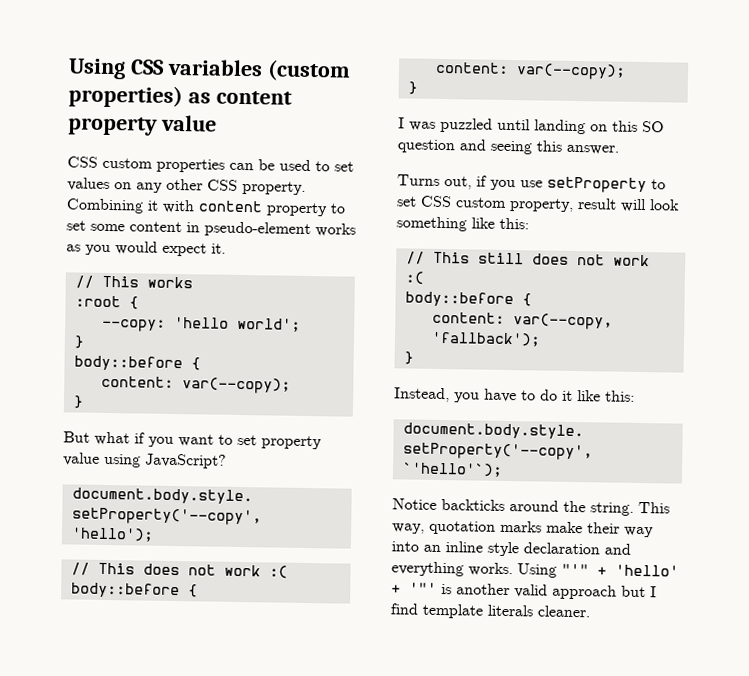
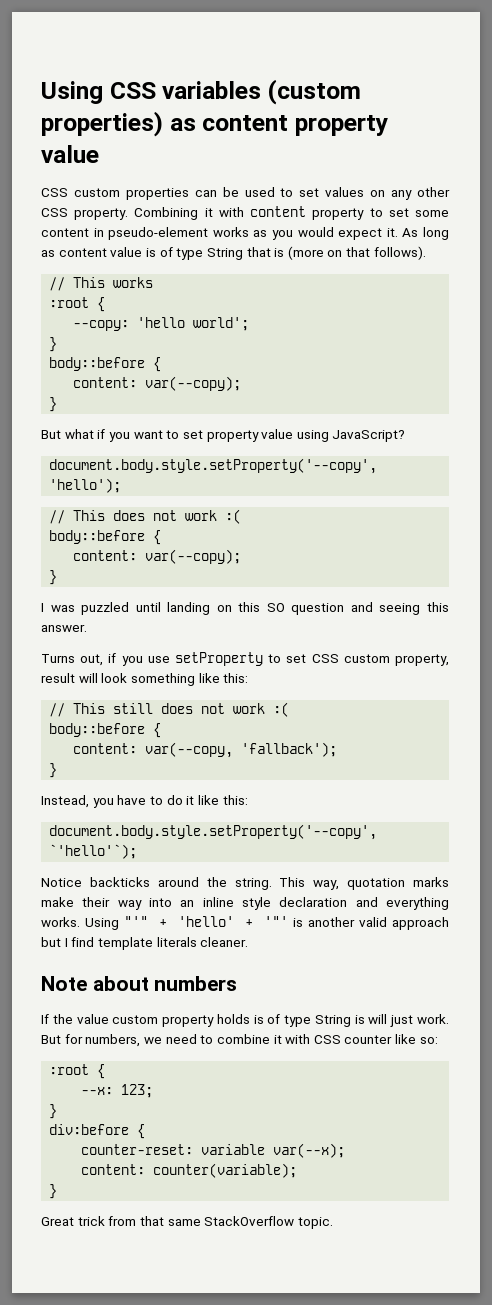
+ As long as content value is of type String that is (more on that follows).
+ Note about numbers
+ If the value custom property holds is of type String is will just work. But for numbers, we need to combine it with CSS counter like so:
+ :root {
+ --x: 123;
+ }
+ div:before {
+ counter-reset: variable var(--x);
+ content: counter(variable);
+ }
+ Great trick from that same StackOverflow topic.

